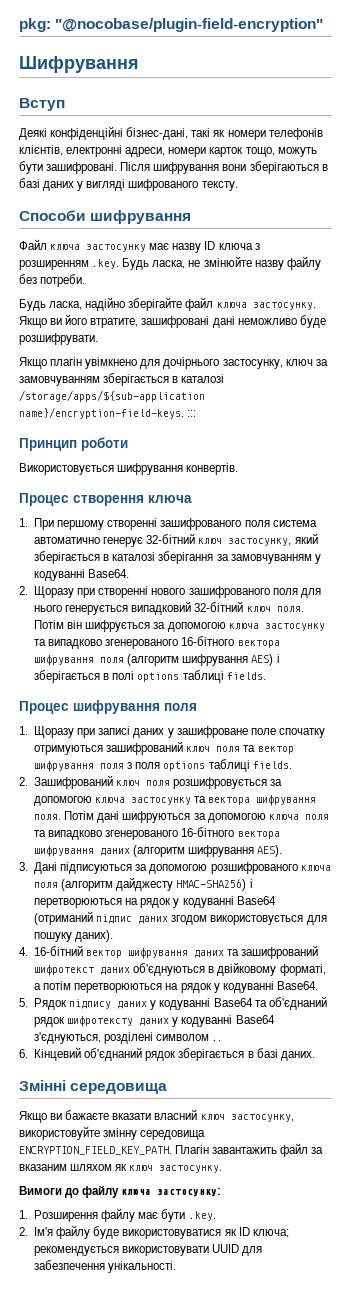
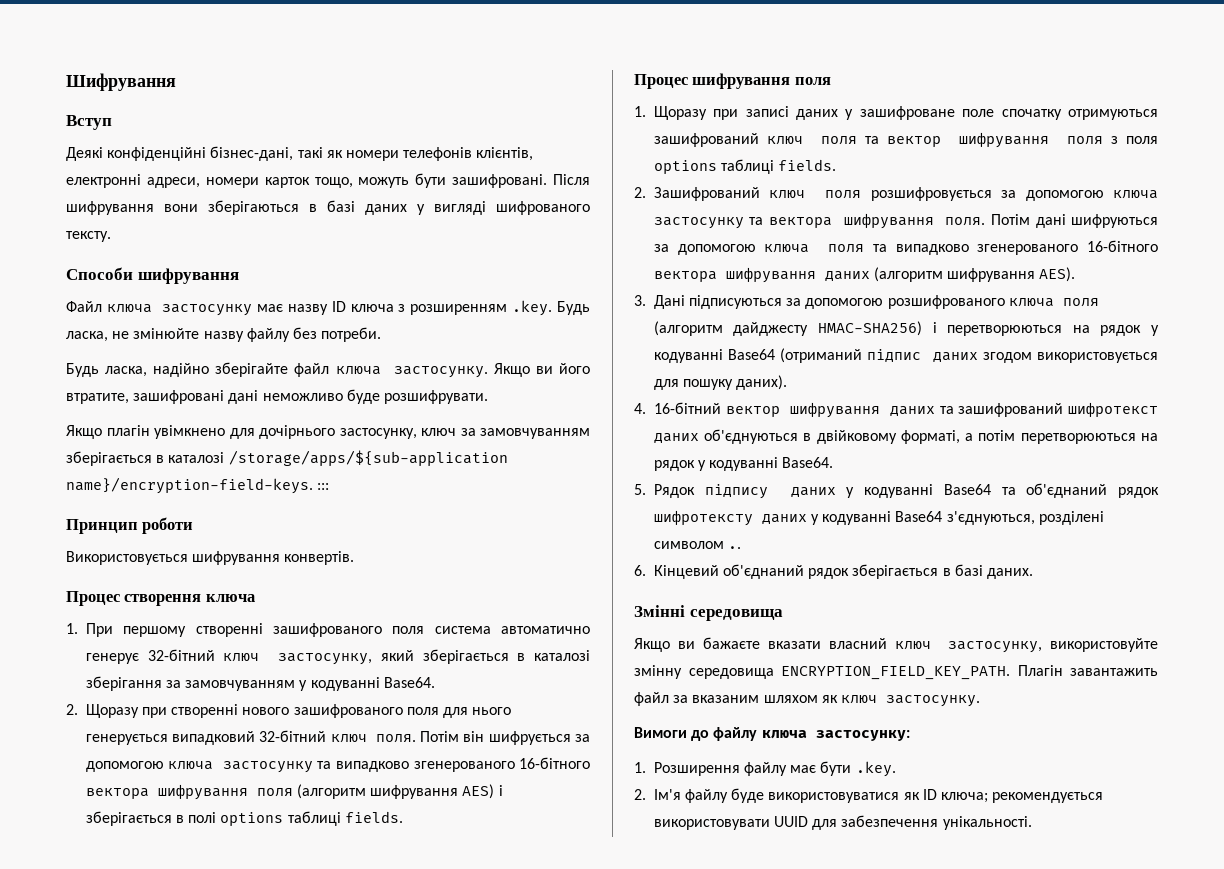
- pkg: "@nocobase/plugin-field-encryption"

